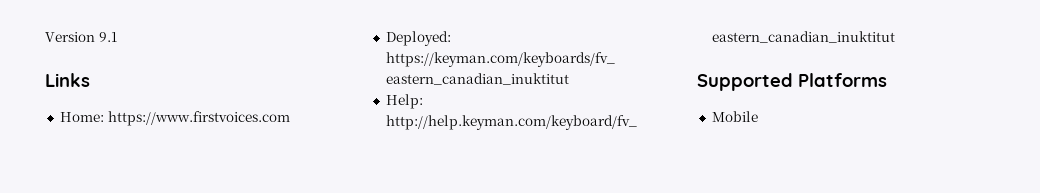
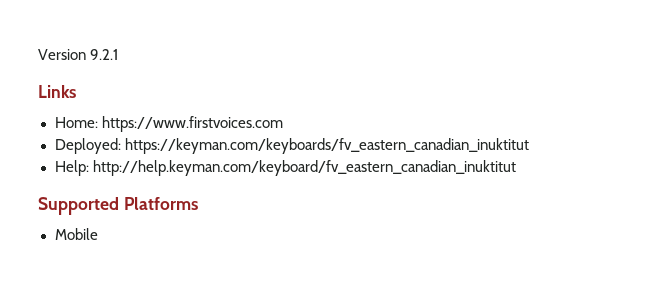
- Version 9.1
+ Version 9.2.1

